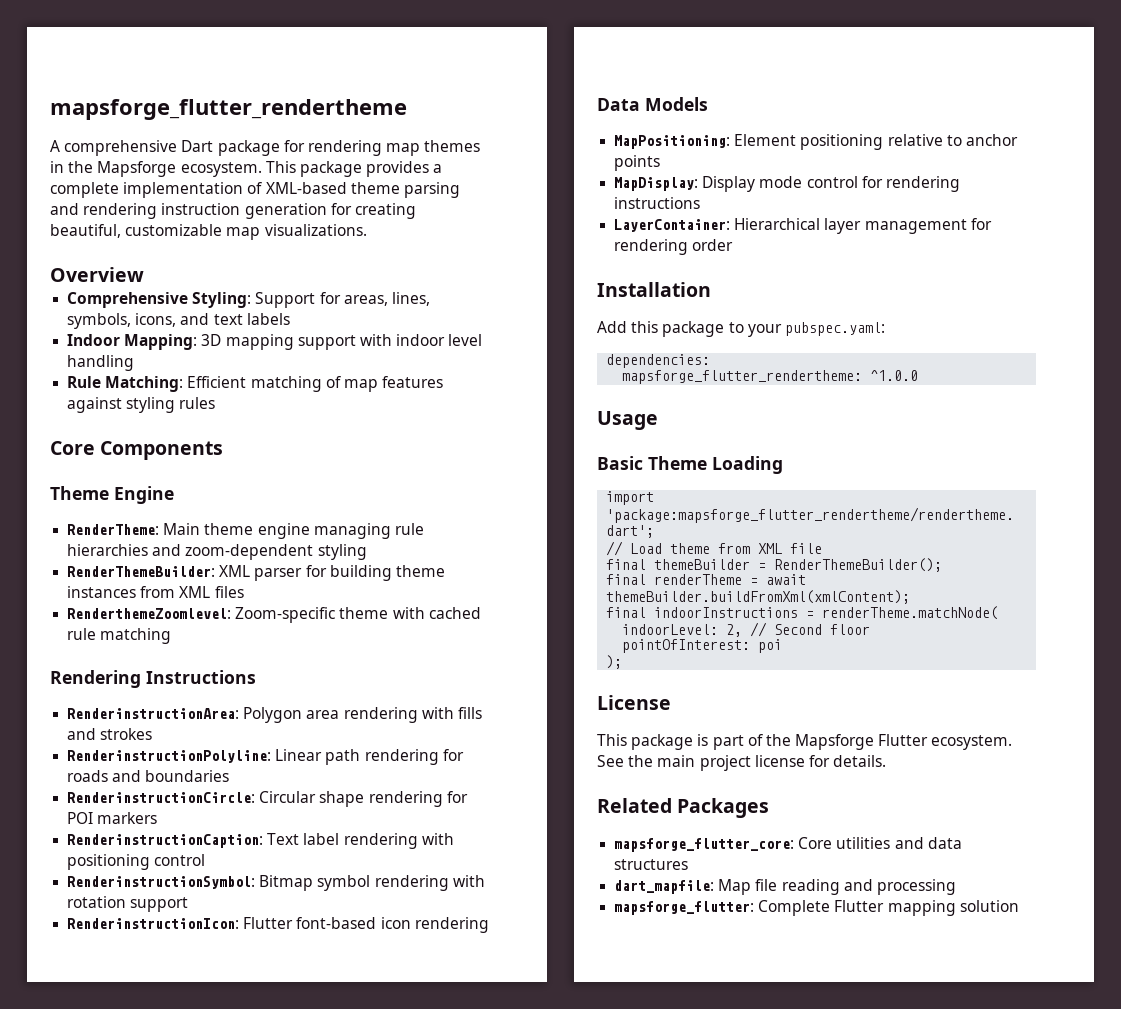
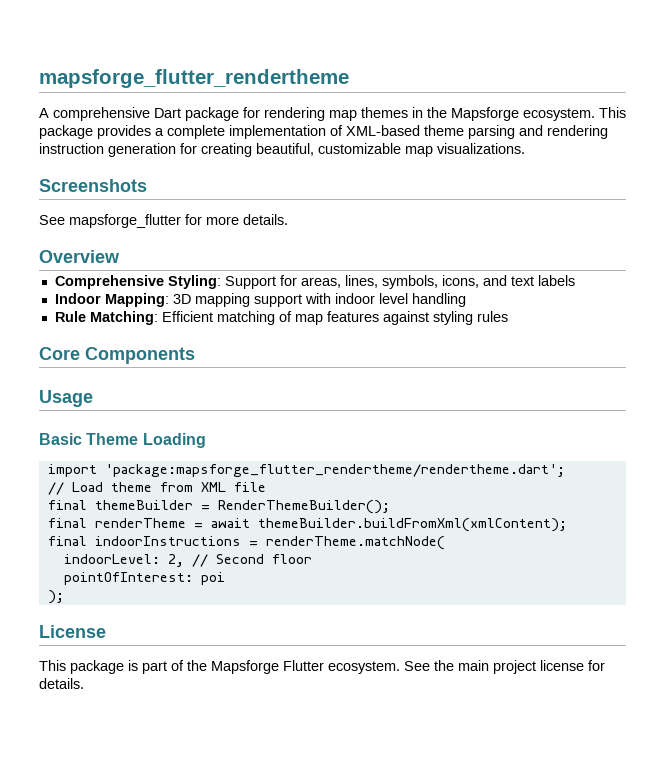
+ Screenshots
+ See mapsforge_flutter for more details.
- Theme Engine
- RenderTheme: Main theme engine managing rule hierarchies and zoom-dependent styling
- RenderThemeBuilder: XML parser for building theme instances from XML files
- RenderthemeZoomlevel: Zoom-specific theme with cached rule matching
- Rendering Instructions
- RenderinstructionArea: Polygon area rendering with fills and strokes
- RenderinstructionPolyline: Linear path rendering for roads and boundaries
- RenderinstructionCircle: Circular shape rendering for POI markers
- RenderinstructionCaption: Text label rendering with positioning control
- RenderinstructionSymbol: Bitmap symbol rendering with rotation support
- RenderinstructionIcon: Flutter font-based icon rendering
- Data Models
- MapPositioning: Element positioning relative to anchor points
- MapDisplay: Display mode control for rendering instructions
- LayerContainer: Hierarchical layer management for rendering order
- Installation
- Add this package to your pubspec.yaml:
- dependencies:
- mapsforge_flutter_rendertheme: ^1.0.0
- Related Packages
- mapsforge_flutter_core: Core utilities and data structures
- dart_mapfile: Map file reading and processing
- mapsforge_flutter: Complete Flutter mapping solution

